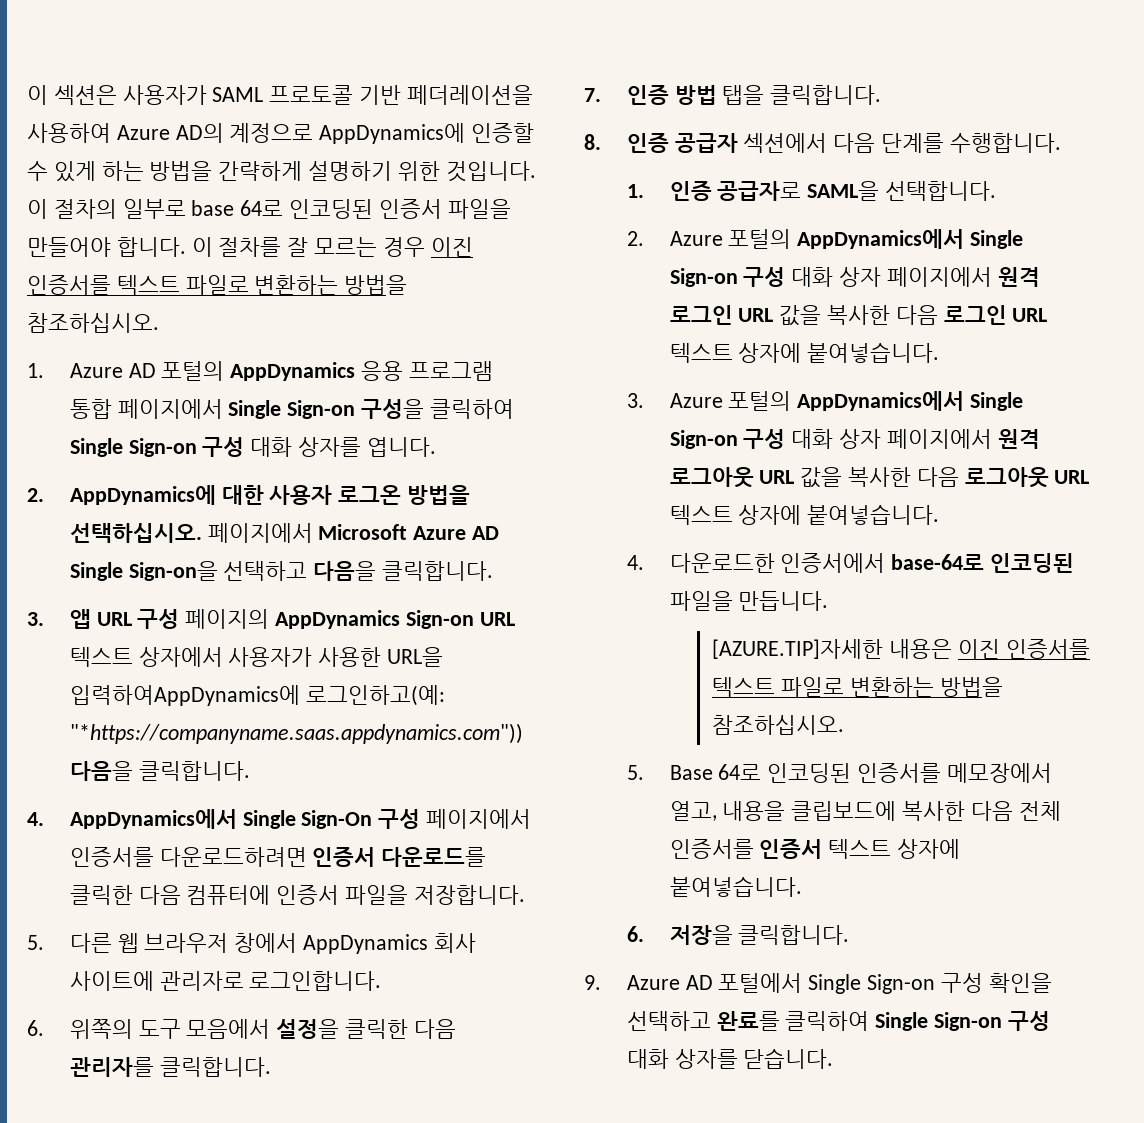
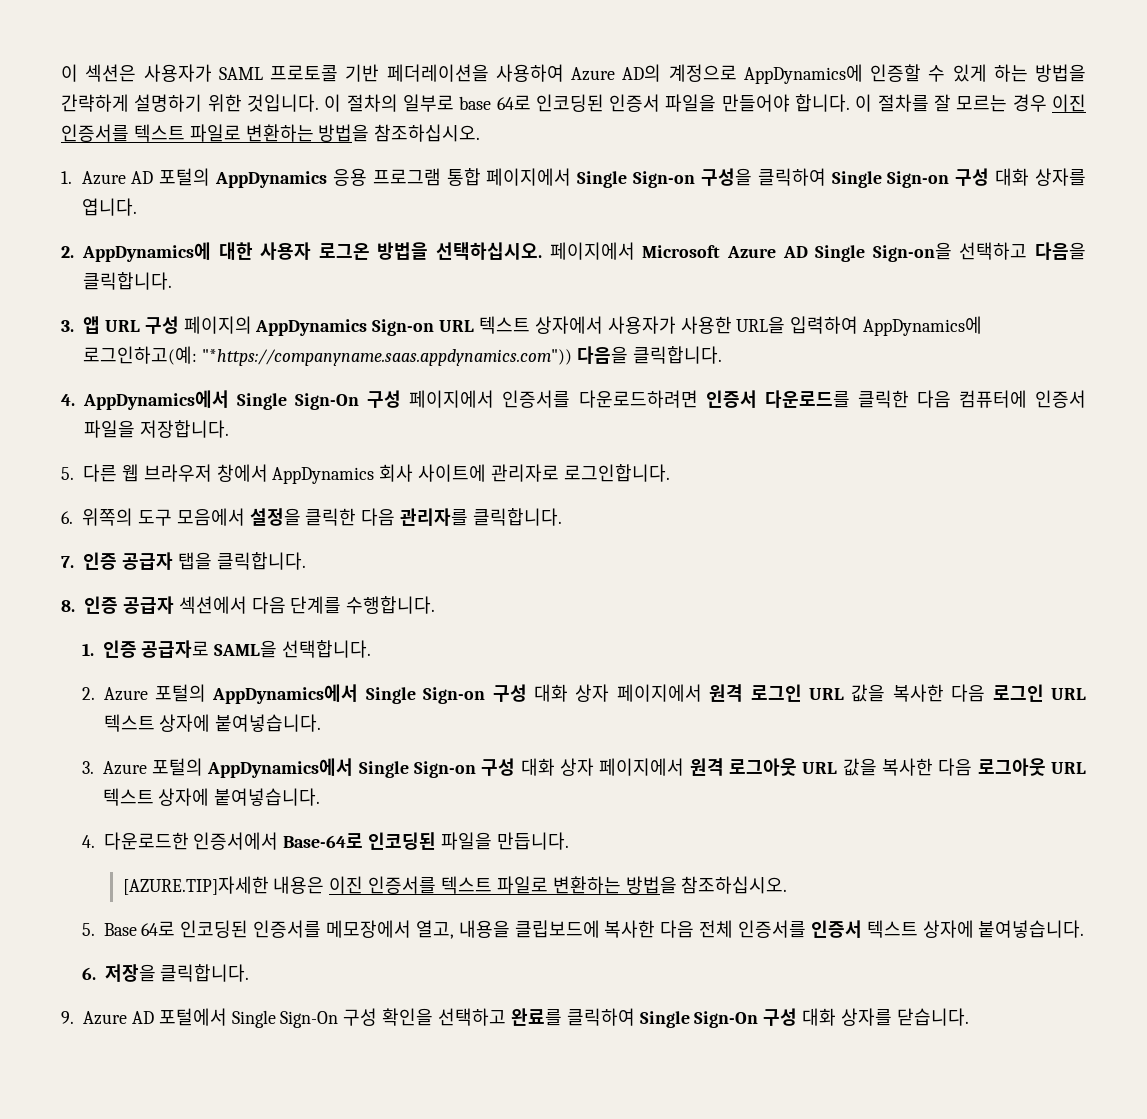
- 3. 앱 URL 구성 페이지의 AppDynamics Sign-on URL 텍스트 상자에서 사용자가 사용한 URL을 입력하여AppDynamics에 로그인하고(예: "*https://companyname.saas.appdynamics.com")) 다음을 클릭합니다.
+ 3. 앱 URL 구성 페이지의 AppDynamics Sign-on URL 텍스트 상자에서 사용자가 사용한 URL을 입력하여 AppDynamics에 로그인하고(예: "*https://companyname.saas.appdynamics.com")) 다음을 클릭합니다.
- 7. 인증 방법 탭을 클릭합니다.
+ 7. 인증 공급자 탭을 클릭합니다.
- 4. 다운로드한 인증서에서 base-64로 인코딩된 파일을 만듭니다.
+ 4. 다운로드한 인증서에서 Base-64로 인코딩된 파일을 만듭니다.
- 9. Azure AD 포털에서 Single Sign-on 구성 확인을 선택하고 완료를 클릭하여 Single Sign-on 구성 대화 상자를 닫습니다.
+ 9. Azure AD 포털에서 Single Sign-On 구성 확인을 선택하고 완료를 클릭하여 Single Sign-On 구성 대화 상자를 닫습니다.

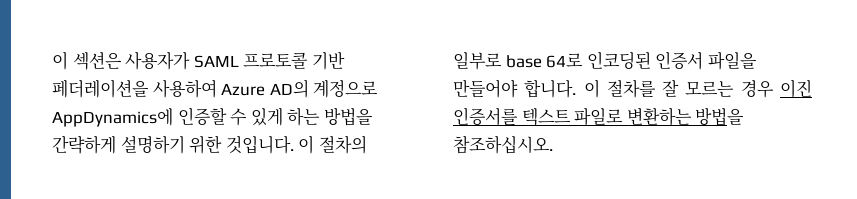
- 1. Azure AD 포털의 AppDynamics 응용 프로그램 통합 페이지에서 Single Sign-on 구성을 클릭하여 Single Sign-on 구성 대화 상자를 엽니다.
- 2. AppDynamics에 대한 사용자 로그온 방법을 선택하십시오. 페이지에서 Microsoft Azure AD Single Sign-on을 선택하고 다음을 클릭합니다.
- 3. 앱 URL 구성 페이지의 AppDynamics Sign-on URL 텍스트 상자에서 사용자가 사용한 URL을 입력하여 AppDynamics에 로그인하고(예: "*https://companyname.saas.appdynamics.com")) 다음을 클릭합니다.
- 4. AppDynamics에서 Single Sign-On 구성 페이지에서 인증서를 다운로드하려면 인증서 다운로드를 클릭한 다음 컴퓨터에 인증서 파일을 저장합니다.
- 5. 다른 웹 브라우저 창에서 AppDynamics 회사 사이트에 관리자로 로그인합니다.
- 6. 위쪽의 도구 모음에서 설정을 클릭한 다음 관리자를 클릭합니다.
- 7. 인증 공급자 탭을 클릭합니다.
- 8. 인증 공급자 섹션에서 다음 단계를 수행합니다.
- 1. 인증 공급자로 SAML을 선택합니다.
- 2. Azure 포털의 AppDynamics에서 Single Sign-on 구성 대화 상자 페이지에서 원격 로그인 URL 값을 복사한 다음 로그인 URL 텍스트 상자에 붙여넣습니다.
- 3. Azure 포털의 AppDynamics에서 Single Sign-on 구성 대화 상자 페이지에서 원격 로그아웃 URL 값을 복사한 다음 로그아웃 URL 텍스트 상자에 붙여넣습니다.
- 4. 다운로드한 인증서에서 Base-64로 인코딩된 파일을 만듭니다.
- [AZURE.TIP]자세한 내용은 이진 인증서를 텍스트 파일로 변환하는 방법을 참조하십시오.
- 5. Base 64로 인코딩된 인증서를 메모장에서 열고, 내용을 클립보드에 복사한 다음 전체 인증서를 인증서 텍스트 상자에 붙여넣습니다.
- 6. 저장을 클릭합니다.
- 9. Azure AD 포털에서 Single Sign-On 구성 확인을 선택하고 완료를 클릭하여 Single Sign-On 구성 대화 상자를 닫습니다.

